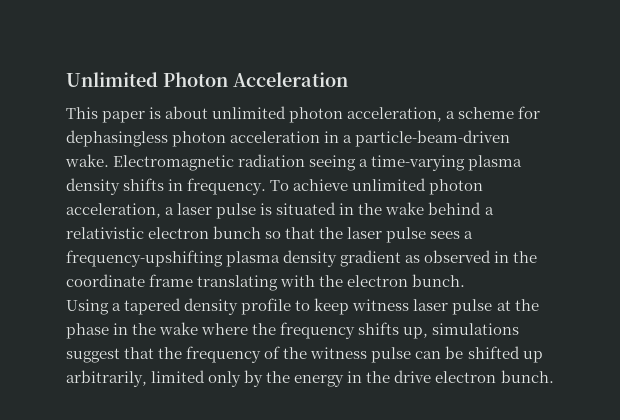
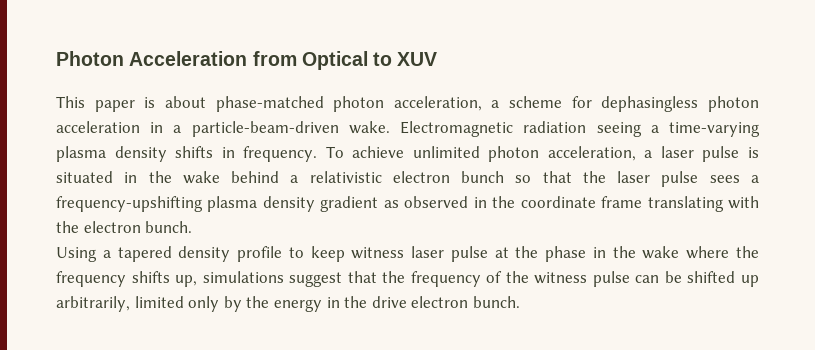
- Unlimited Photon Acceleration
+ Photon Acceleration from Optical to XUV
- This paper is about unlimited photon acceleration, a scheme for dephasingless photon acceleration in a particle-beam-driven wake.
+ This paper is about phase-matched photon acceleration, a scheme for dephasingless photon acceleration in a particle-beam-driven wake.

